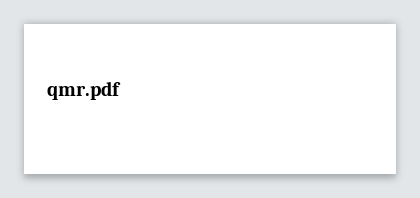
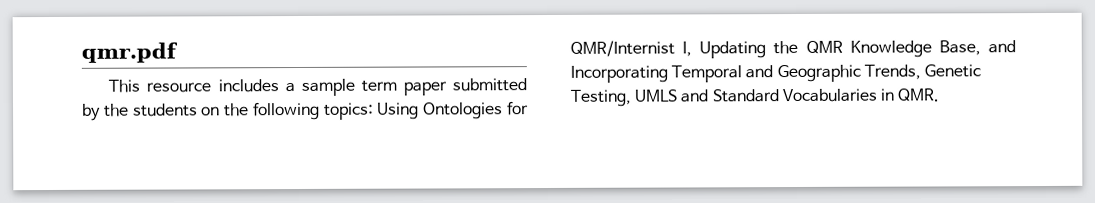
+ This resource includes a sample term paper submitted by the students on the following topics: Using Ontologies for QMR/Internist I, Updating the QMR Knowledge Base, and Incorporating Temporal and Geographic Trends, Genetic Testing, UMLS and Standard Vocabularies in QMR.

